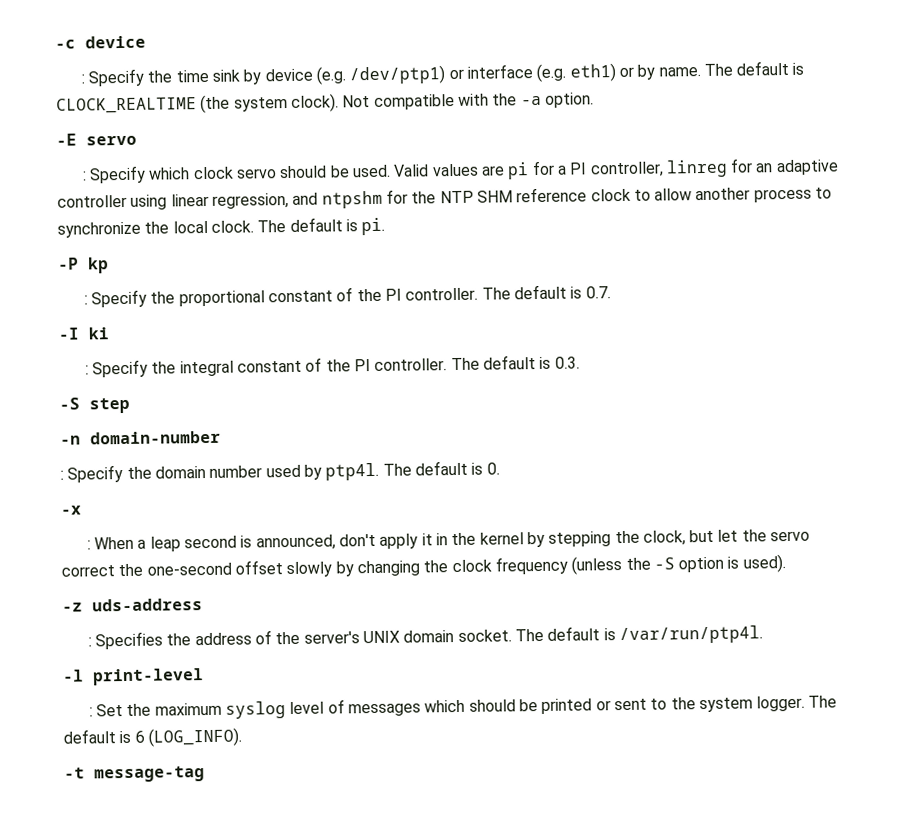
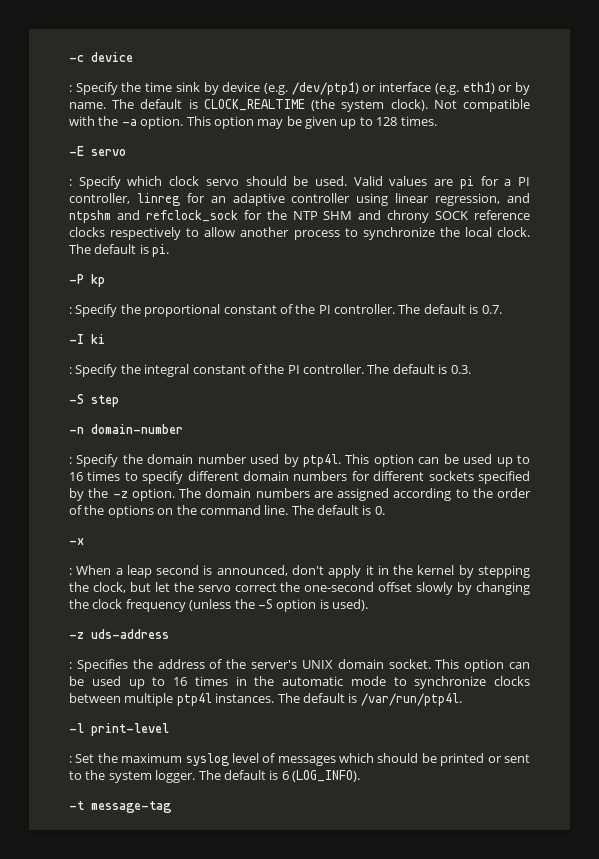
+ This option may be given up to 128 times.
- Valid values are pi for a PI controller, linreg for an adaptive controller using linear regression, and ntpshm for the NTP SHM reference clock to allow another process to synchronize the local clock.
+ Valid values are pi for a PI controller, linreg for an adaptive controller using linear regression, and ntpshm and refclock_sock for the NTP SHM and chrony SOCK reference clocks respectively to allow another process to synchronize the local clock.
+ This option can be used up to 16 times to specify different domain numbers for different sockets specified by the -z option. The domain numbers are assigned according to the order of the options on the command line.
+ This option can be used up to 16 times in the automatic mode to synchronize clocks between multiple ptp4l instances.

